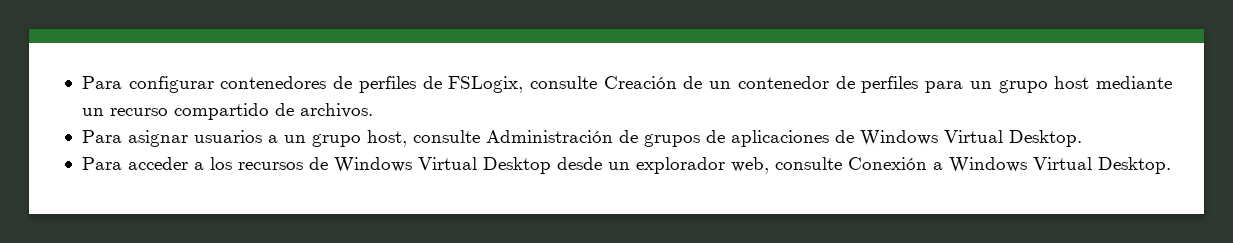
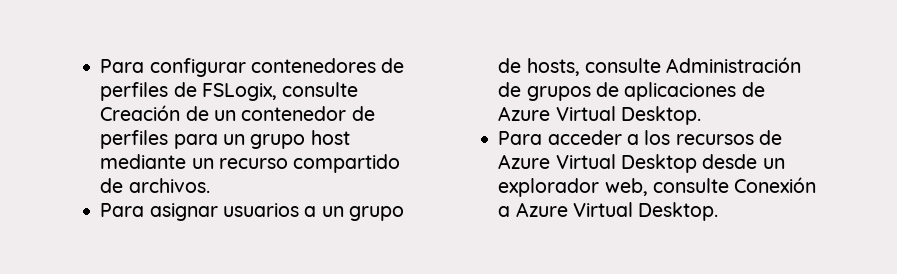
- Para asignar usuarios a un grupo host, consulte Administración de grupos de aplicaciones de Windows Virtual Desktop.
+ Para asignar usuarios a un grupo de hosts, consulte Administración de grupos de aplicaciones de Azure Virtual Desktop.
- Para acceder a los recursos de Windows Virtual Desktop desde un explorador web, consulte Conexión a Windows Virtual Desktop.
+ Para acceder a los recursos de Azure Virtual Desktop desde un explorador web, consulte Conexión a Azure Virtual Desktop.

